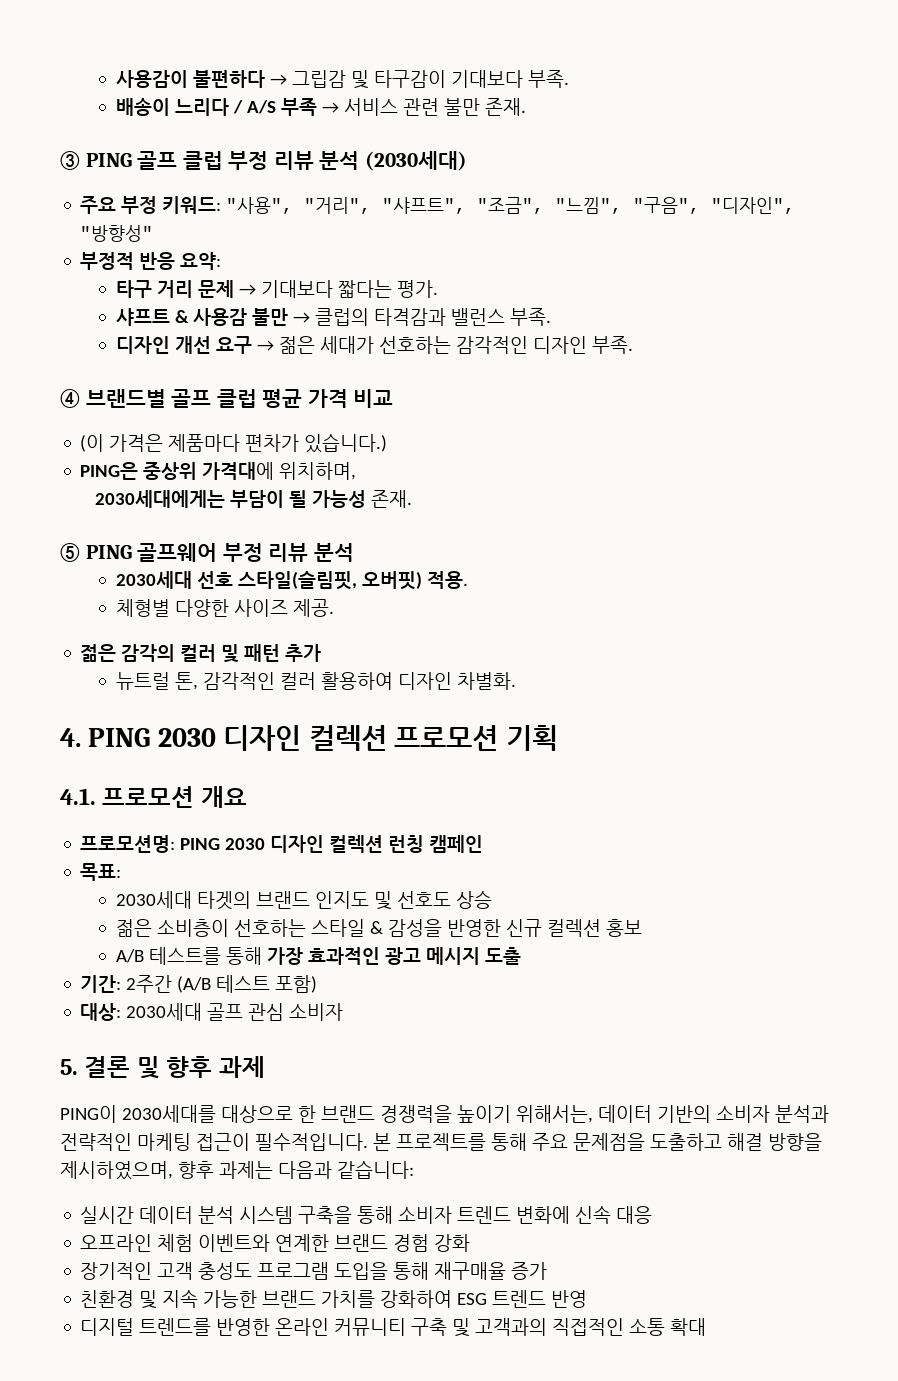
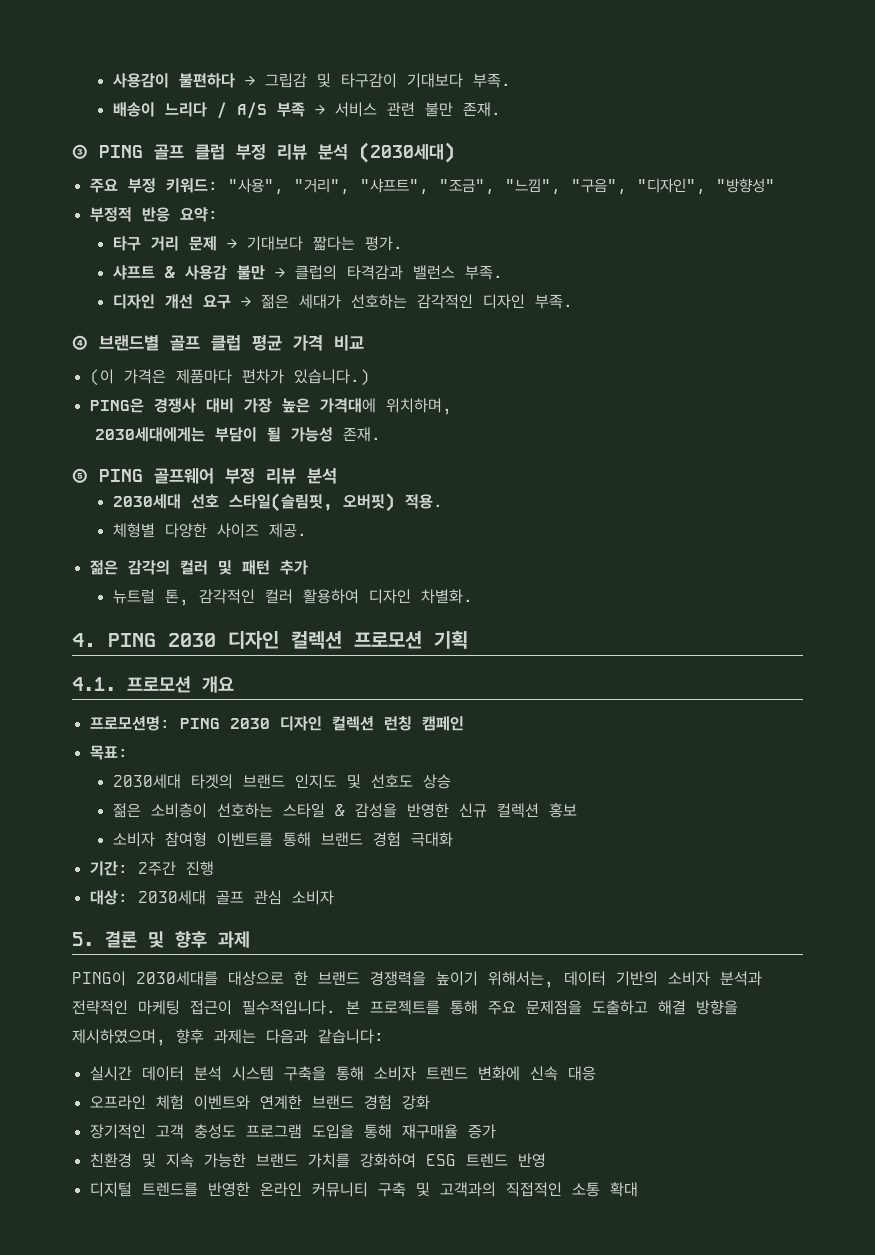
- PING은 중상위 가격대에 위치하며,
+ PING은 경쟁사 대비 가장 높은 가격대에 위치하며,
- A/B 테스트를 통해 가장 효과적인 광고 메시지 도출
+ 소비자 참여형 이벤트를 통해 브랜드 경험 극대화
- 기간: 2주간 (A/B 테스트 포함)
+ 기간: 2주간 진행

